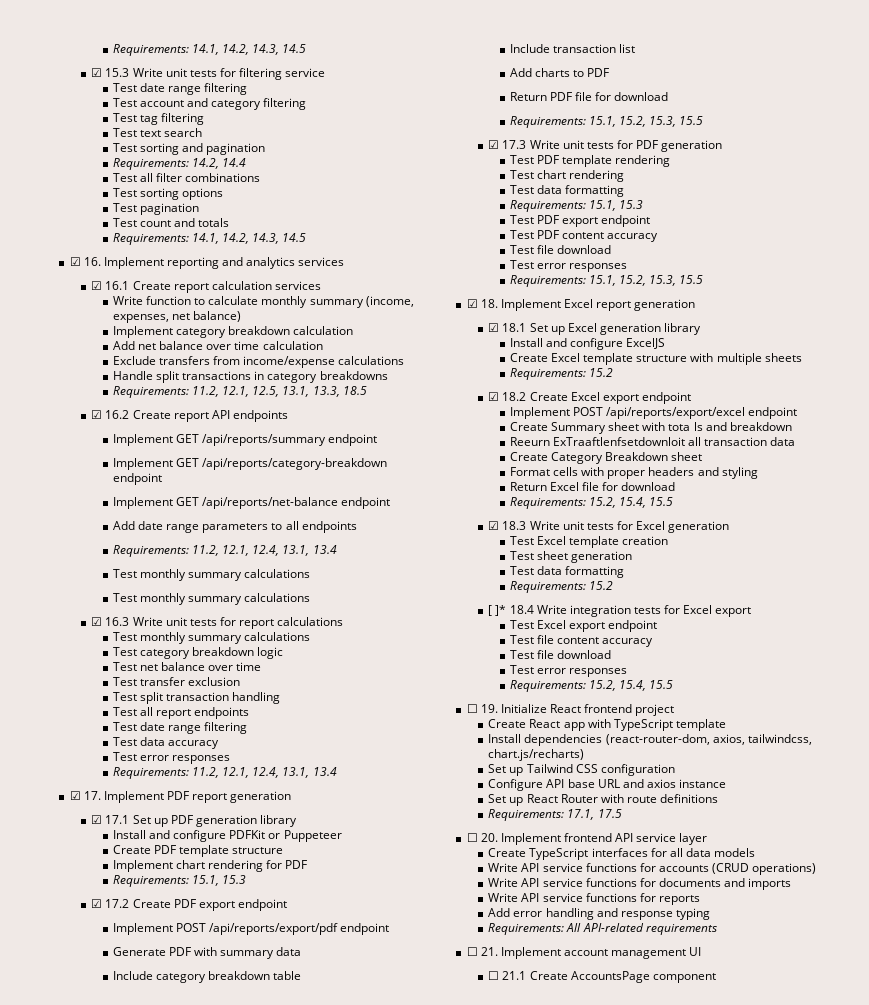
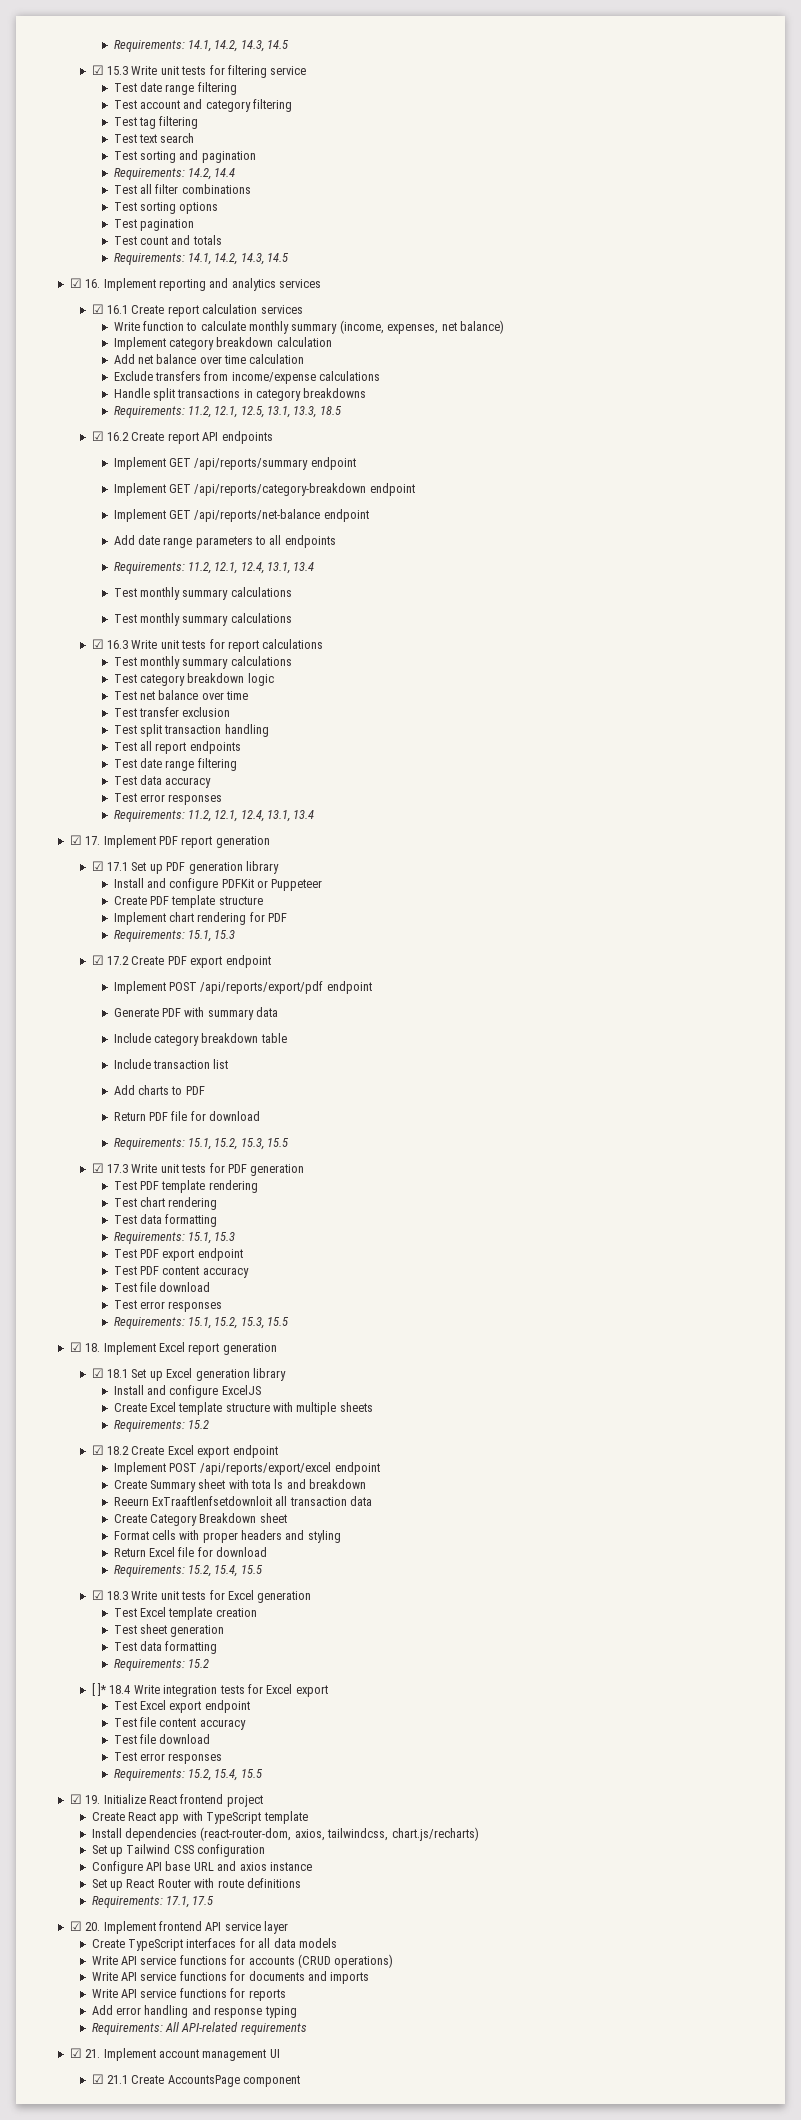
- ☐ 19. Initialize React frontend project
+ ☑ 19. Initialize React frontend project
- ☐ 20. Implement frontend API service layer
+ ☑ 20. Implement frontend API service layer
- ☐ 21. Implement account management UI
+ ☑ 21. Implement account management UI
- ☐ 21.1 Create AccountsPage component
+ ☑ 21.1 Create AccountsPage component

